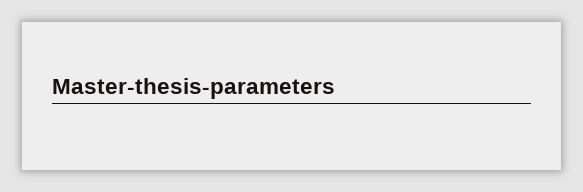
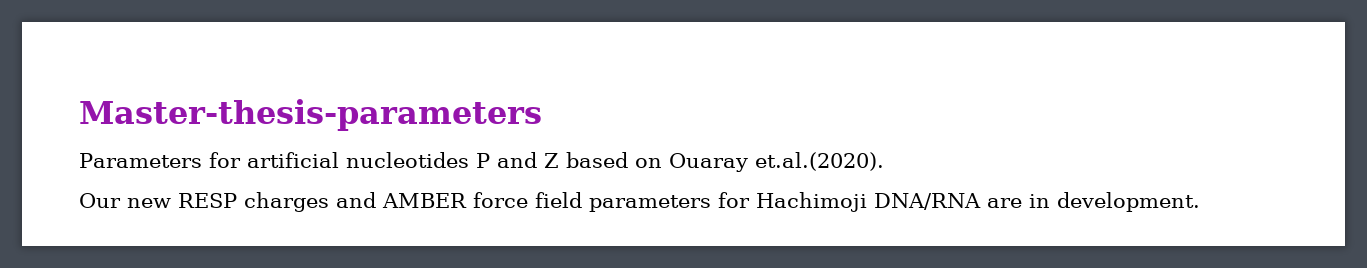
+ Parameters for artificial nucleotides P and Z based on Ouaray et.al.(2020).
+ Our new RESP charges and AMBER force field parameters for Hachimoji DNA/RNA are in development.

